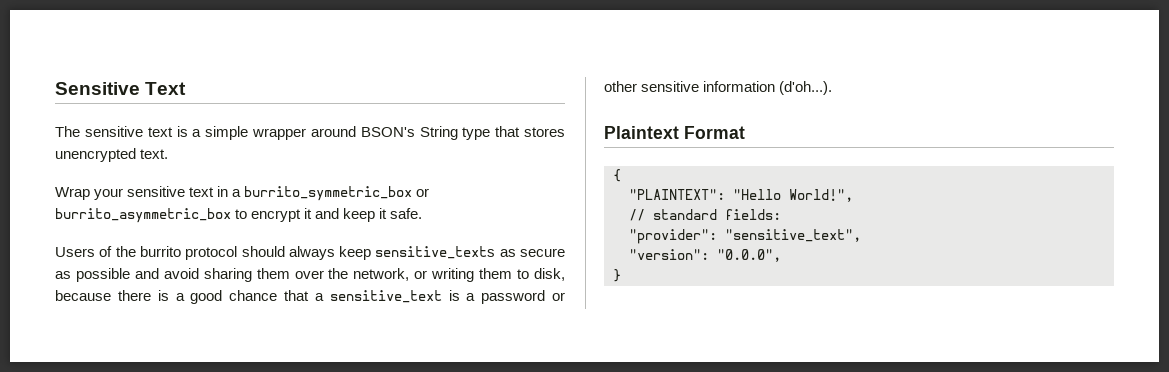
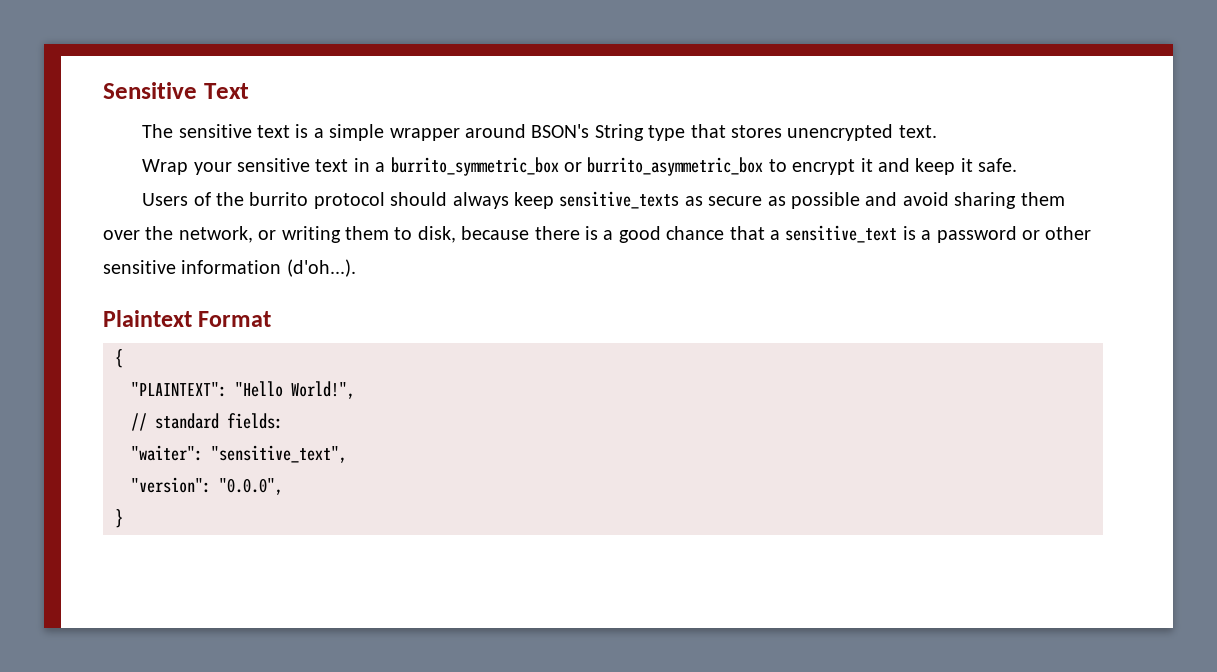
- "provider": "sensitive_text",
+ "waiter": "sensitive_text",

